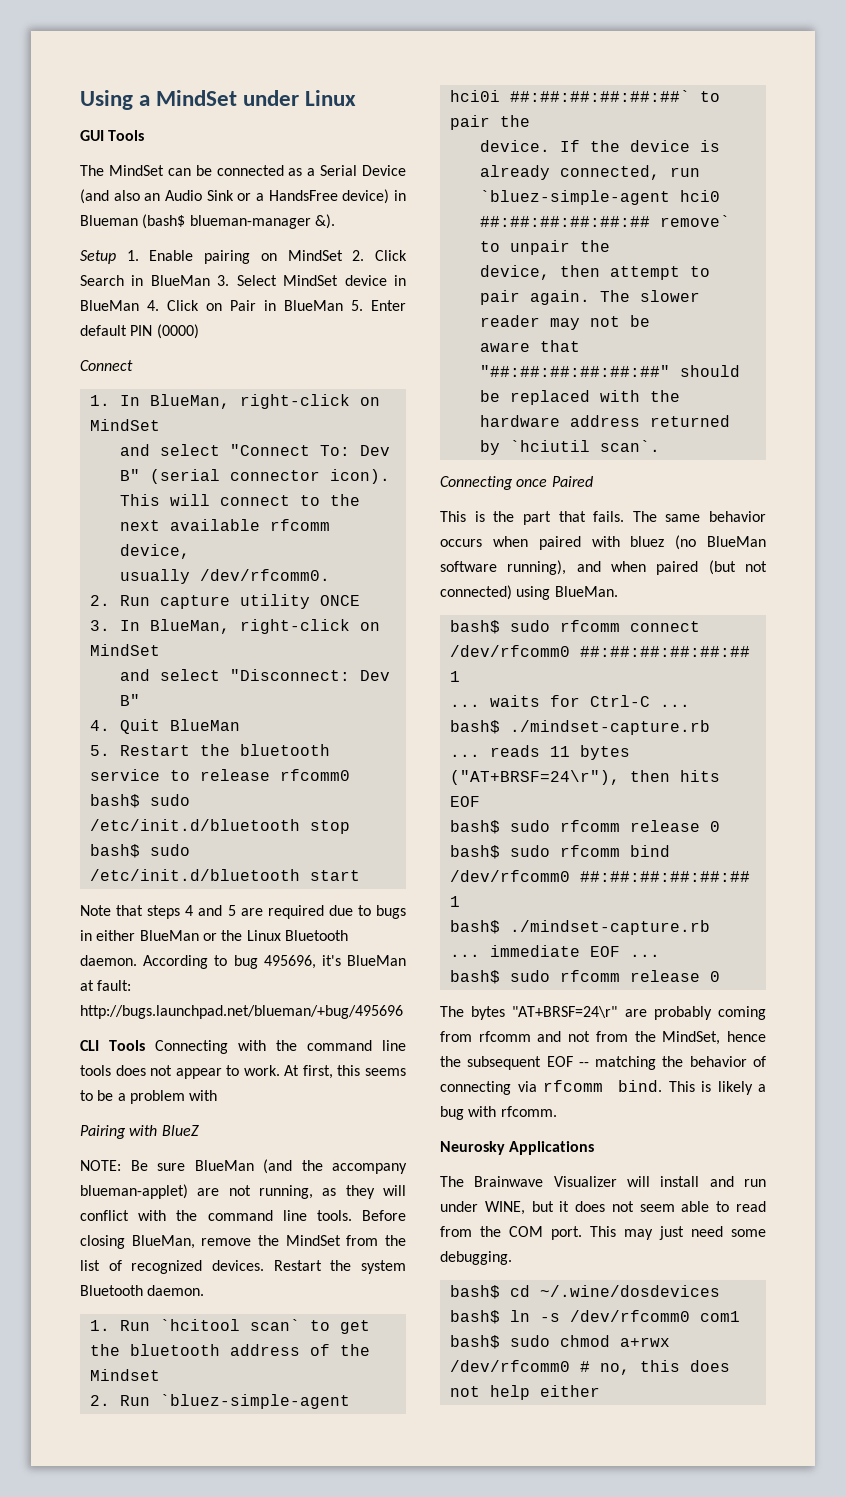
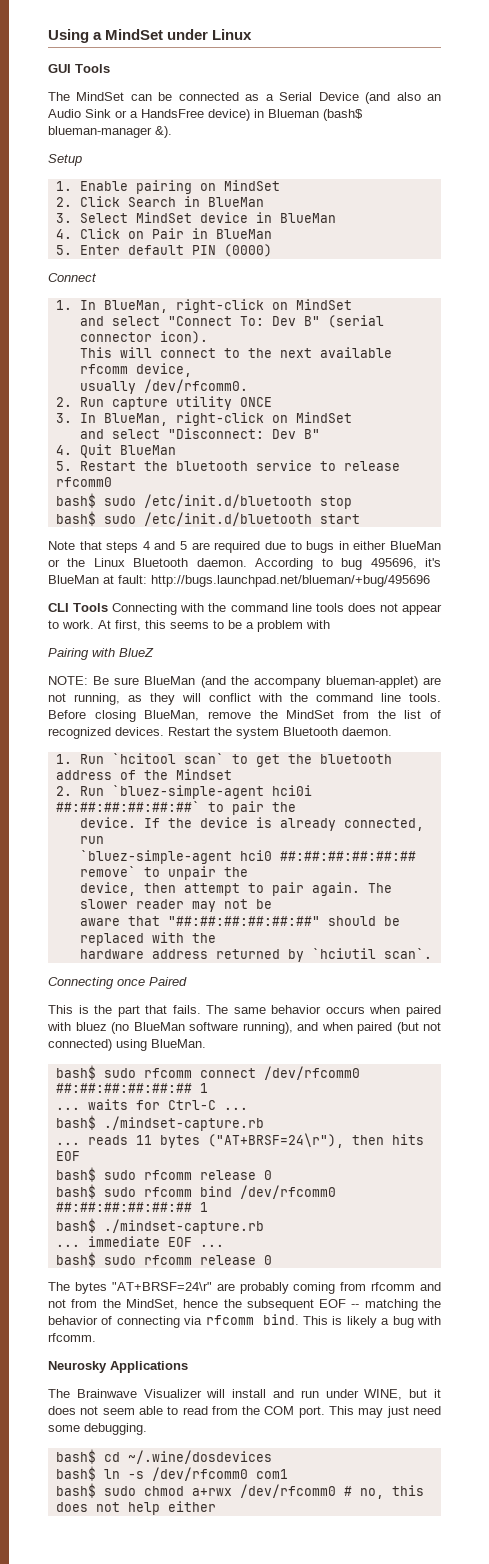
- Setup 1. Enable pairing on MindSet 2. Click Search in BlueMan 3. Select MindSet device in BlueMan 4. Click on Pair in BlueMan 5. Enter default PIN (0000)
+ Setup
+ 1. Enable pairing on MindSet
+ 2. Click Search in BlueMan
+ 3. Select MindSet device in BlueMan
+ 4. Click on Pair in BlueMan
+ 5. Enter default PIN (0000)

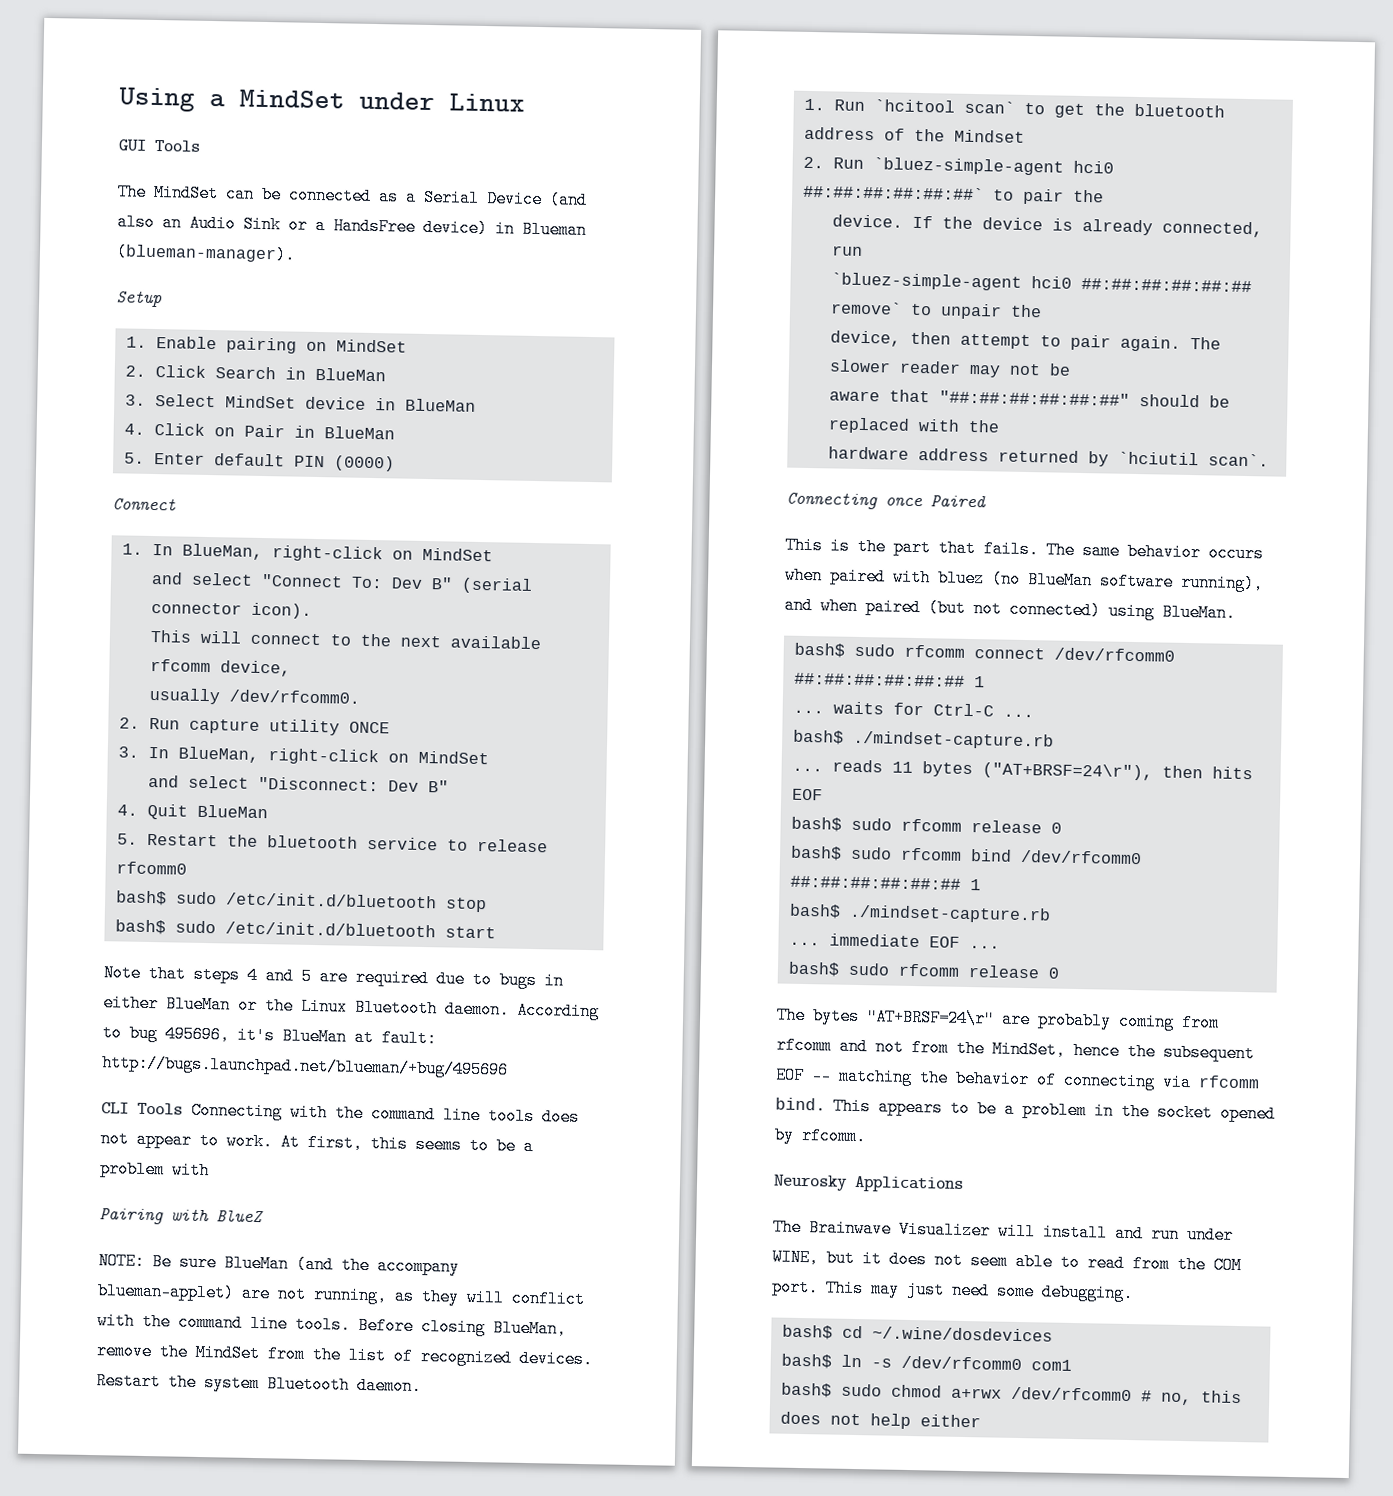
- The MindSet can be connected as a Serial Device (and also an Audio Sink or a HandsFree device) in Blueman (bash$ blueman-manager &).
+ The MindSet can be connected as a Serial Device (and also an Audio Sink or a HandsFree device) in Blueman (blueman-manager).
- 2. Run `bluez-simple-agent hci0i ##:##:##:##:##:##` to pair the
+ 2. Run `bluez-simple-agent hci0 ##:##:##:##:##:##` to pair the
- This is likely a bug with rfcomm.
+ This appears to be a problem in the socket opened by rfcomm.

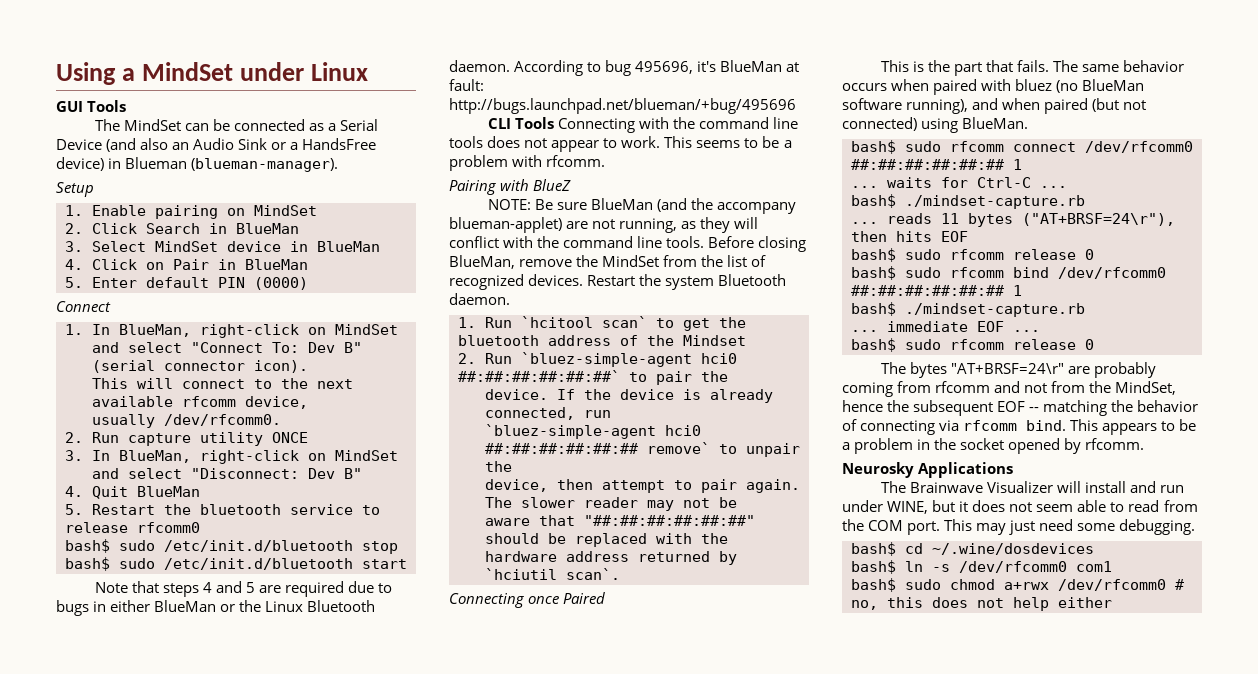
- At first, this seems to be a problem with
+ This seems to be a problem with rfcomm.

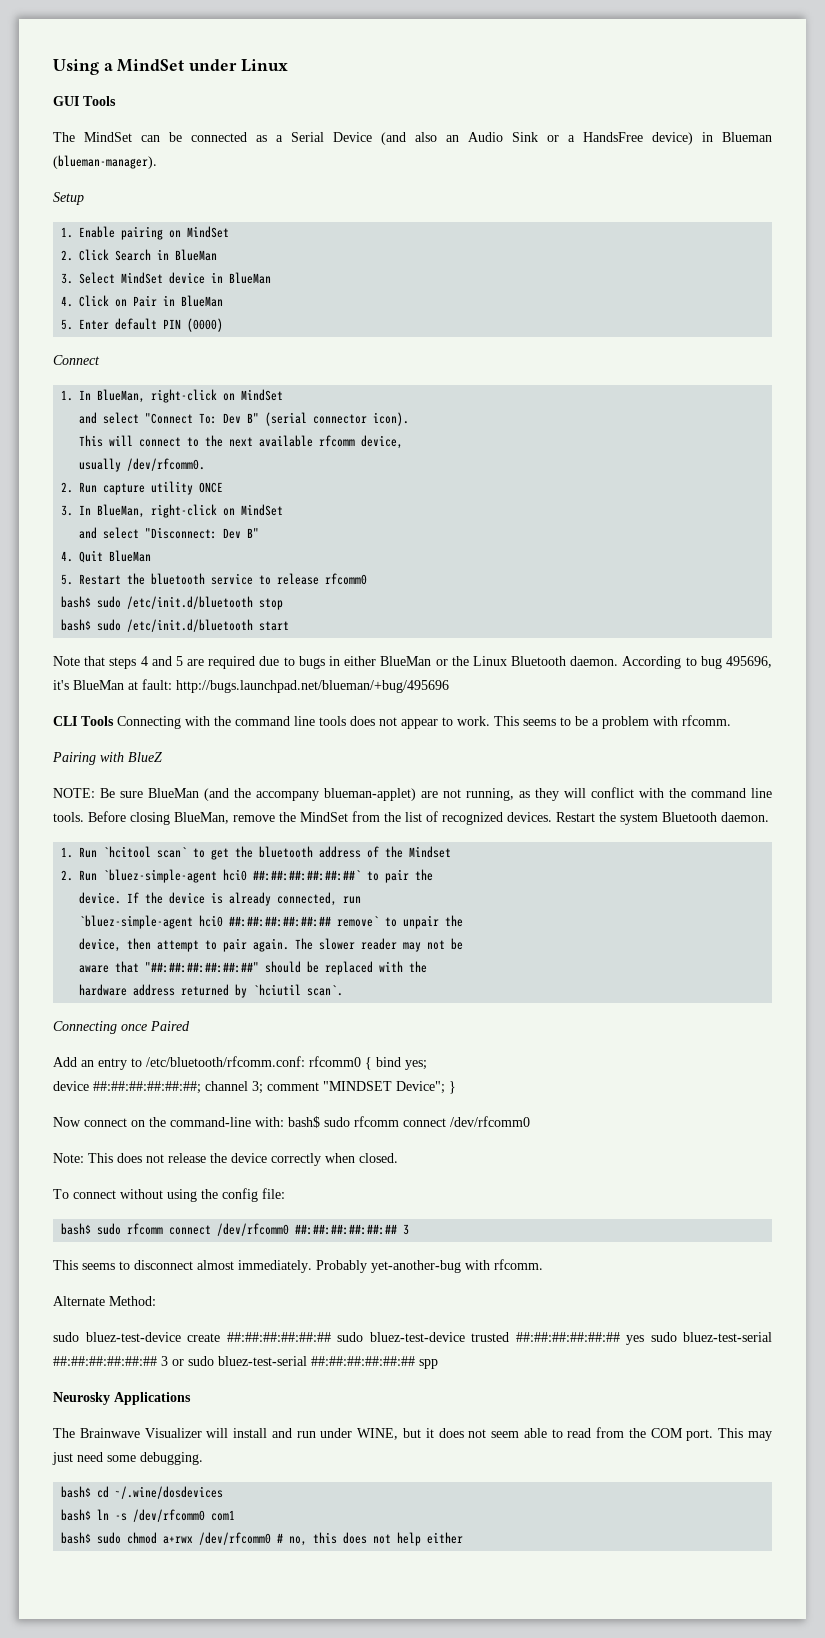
- This is the part that fails. The same behavior occurs when paired with bluez (no BlueMan software running), and when paired (but not connected) using BlueMan.
+ Add an entry to /etc/bluetooth/rfcomm.conf: rfcomm0 { bind yes;
+ device ##:##:##:##:##:##; channel 3; comment "MINDSET Device"; }
+ Now connect on the command-line with: bash$ sudo rfcomm connect /dev/rfcomm0
+ Note: This does not release the device correctly when closed.
+ To connect without using the config file:
- bash$ sudo rfcomm connect /dev/rfcomm0 ##:##:##:##:##:## 1
- ... waits for Ctrl-C ...
- bash$ ./mindset-capture.rb
- ... reads 11 bytes ("AT+BRSF=24\r"), then hits EOF
- bash$ sudo rfcomm release 0
- bash$ sudo rfcomm bind /dev/rfcomm0 ##:##:##:##:##:## 1
- bash$ ./mindset-capture.rb
- ... immediate EOF ...
- bash$ sudo rfcomm release 0
- The bytes "AT+BRSF=24\r" are probably coming from rfcomm and not from the MindSet, hence the subsequent EOF -- matching the behavior of connecting via rfcomm bind. This appears to be a problem in the socket opened by rfcomm.
+ bash$ sudo rfcomm connect /dev/rfcomm0 ##:##:##:##:##:## 3
+ This seems to disconnect almost immediately. Probably yet-another-bug with rfcomm.
+ Alternate Method:
+ sudo bluez-test-device create ##:##:##:##:##:## sudo bluez-test-device trusted ##:##:##:##:##:## yes sudo bluez-test-serial ##:##:##:##:##:## 3 or sudo bluez-test-serial ##:##:##:##:##:## spp

